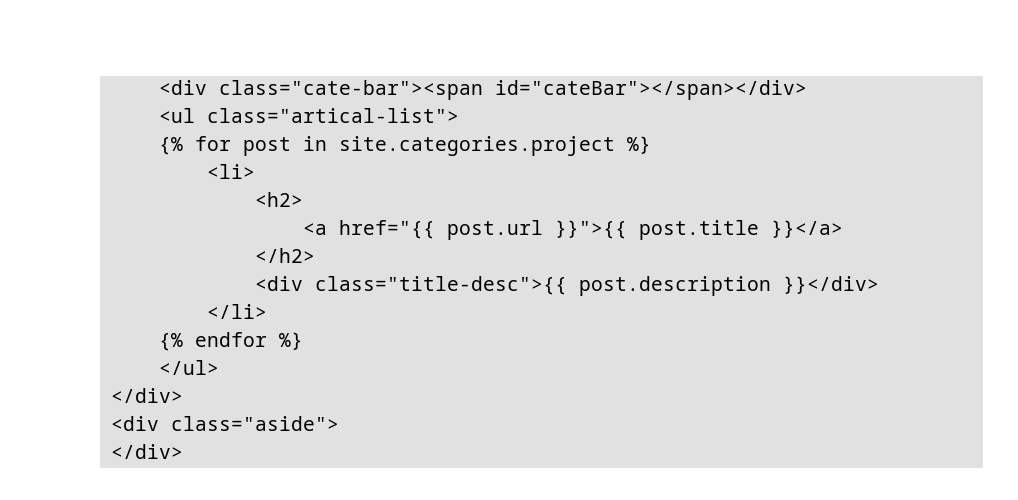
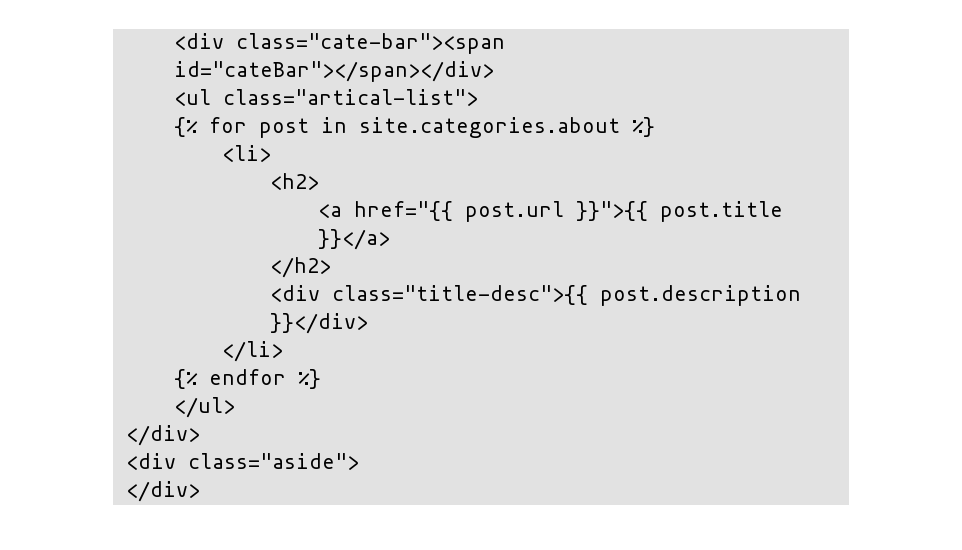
- {% for post in site.categories.project %}
+ {% for post in site.categories.about %}

